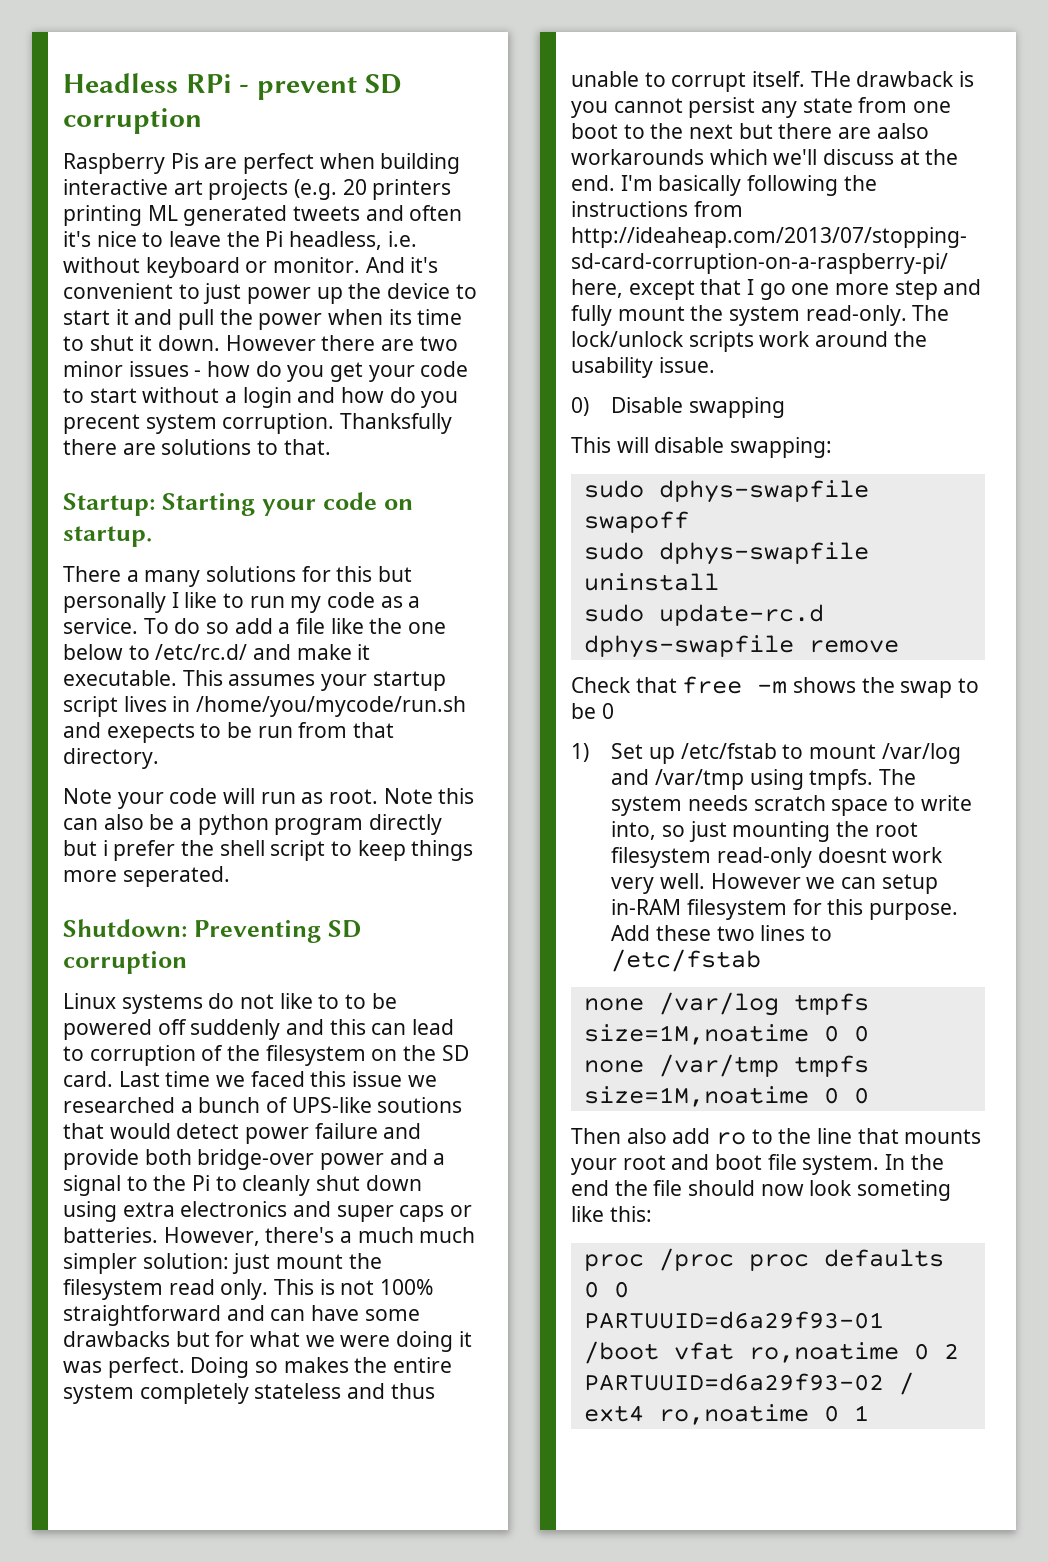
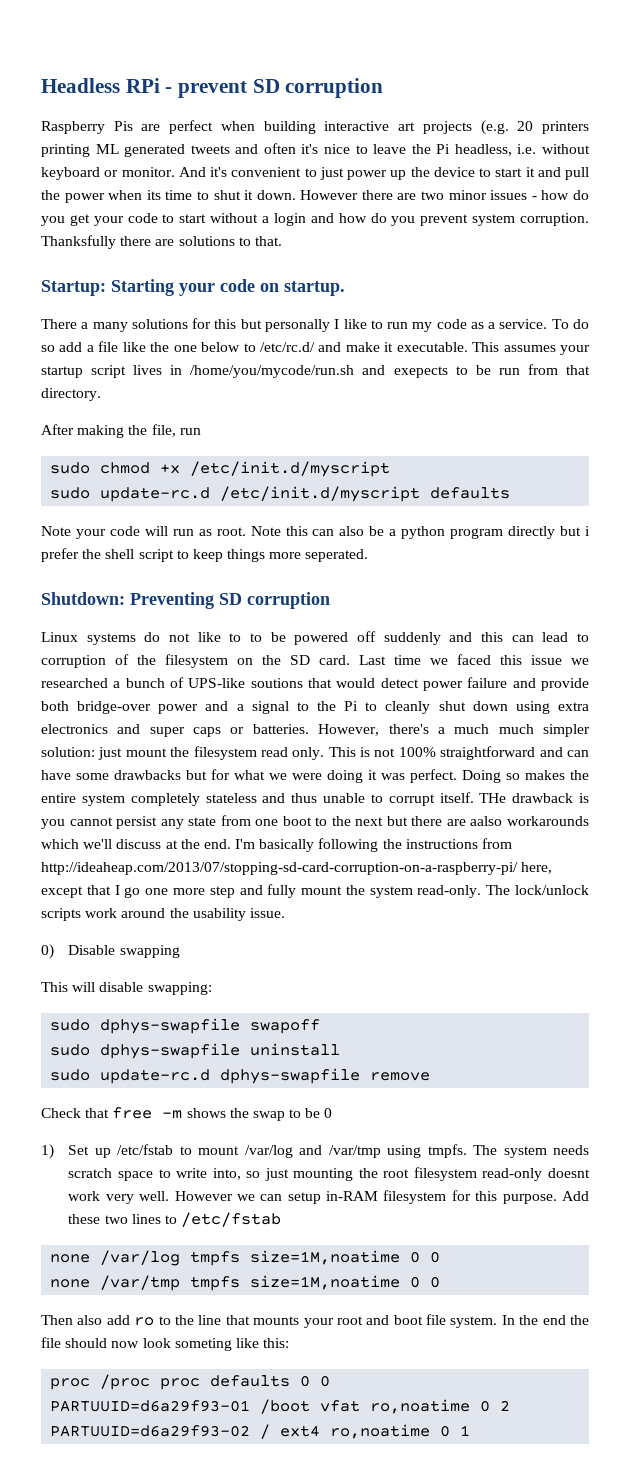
- However there are two minor issues - how do you get your code to start without a login and how do you precent system corruption.
+ However there are two minor issues - how do you get your code to start without a login and how do you prevent system corruption.
+ After making the file, run
+ sudo chmod +x /etc/init.d/myscript
+ sudo update-rc.d /etc/init.d/myscript defaults

